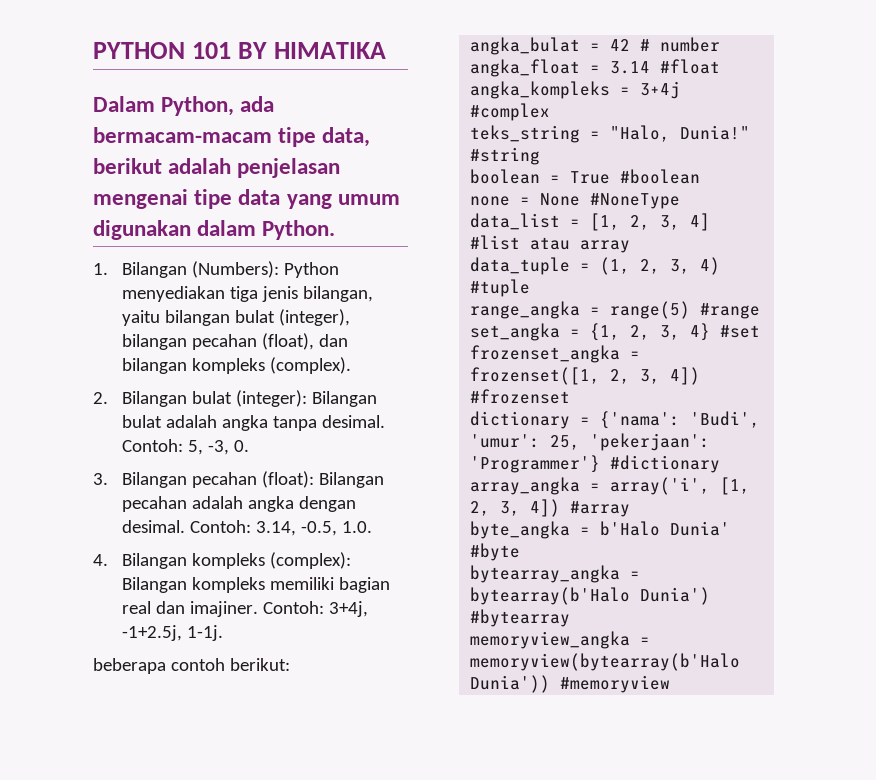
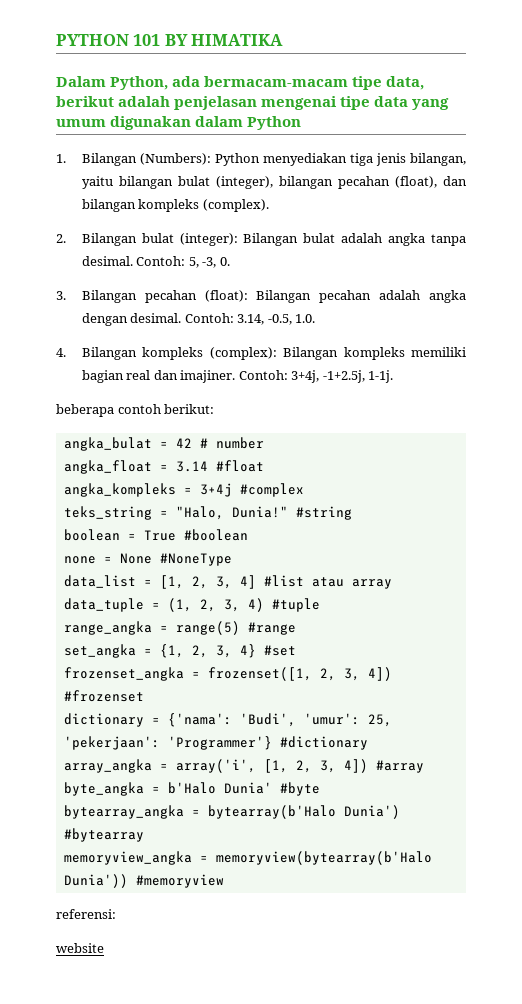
- Dalam Python, ada bermacam-macam tipe data, berikut adalah penjelasan mengenai tipe data yang umum digunakan dalam Python.
+ Dalam Python, ada bermacam-macam tipe data, berikut adalah penjelasan mengenai tipe data yang umum digunakan dalam Python
+ referensi:
+ website

